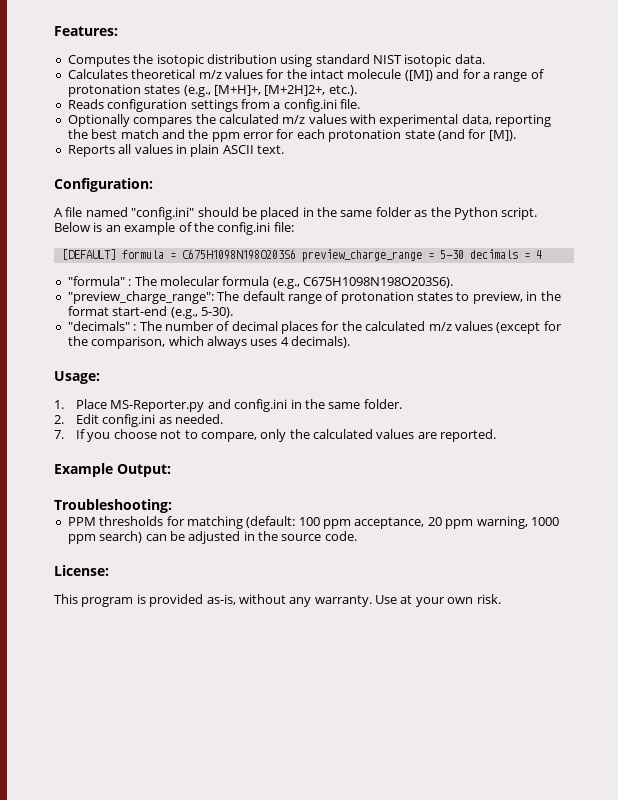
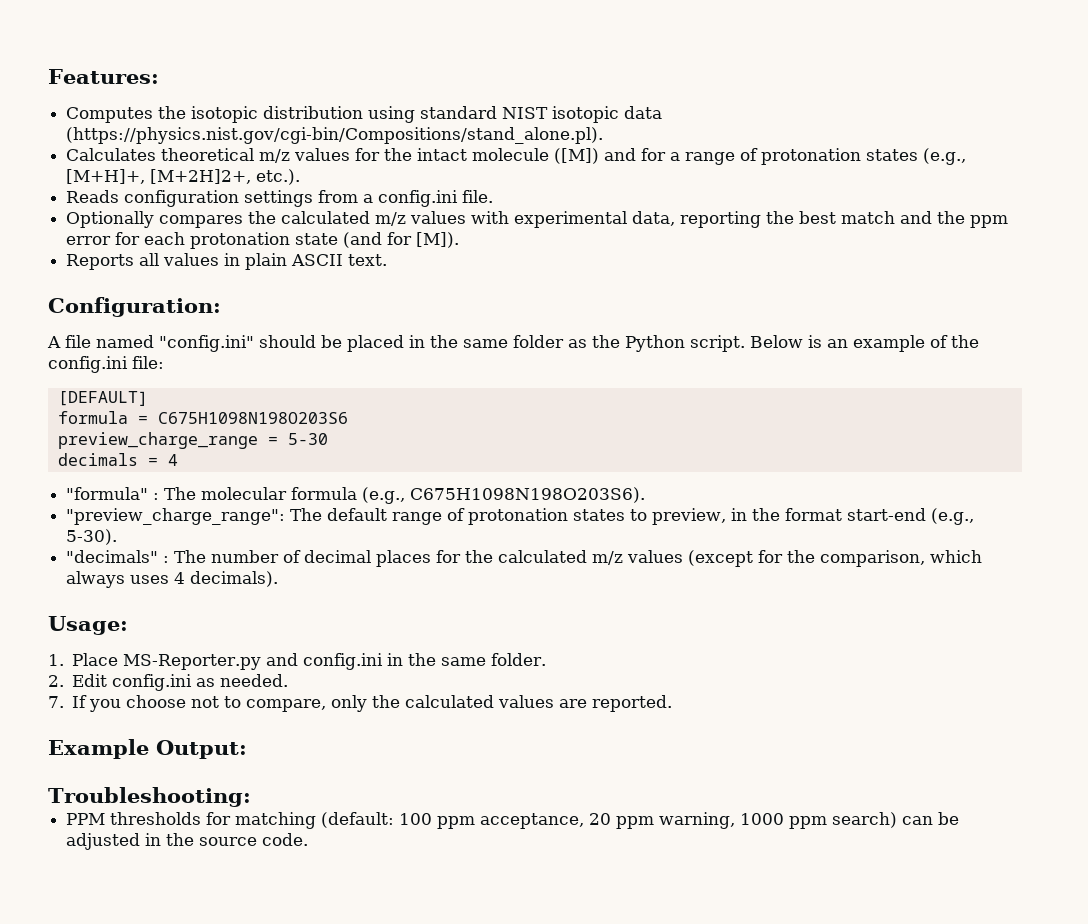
- Computes the isotopic distribution using standard NIST isotopic data.
+ Computes the isotopic distribution using standard NIST isotopic data (https://physics.nist.gov/cgi-bin/Compositions/stand_alone.pl).
- [DEFAULT] formula = C675H1098N198O203S6 preview_charge_range = 5-30 decimals = 4
+ [DEFAULT]
+ formula = C675H1098N198O203S6
+ preview_charge_range = 5-30
+ decimals = 4
- License:
- This program is provided as-is, without any warranty. Use at your own risk.

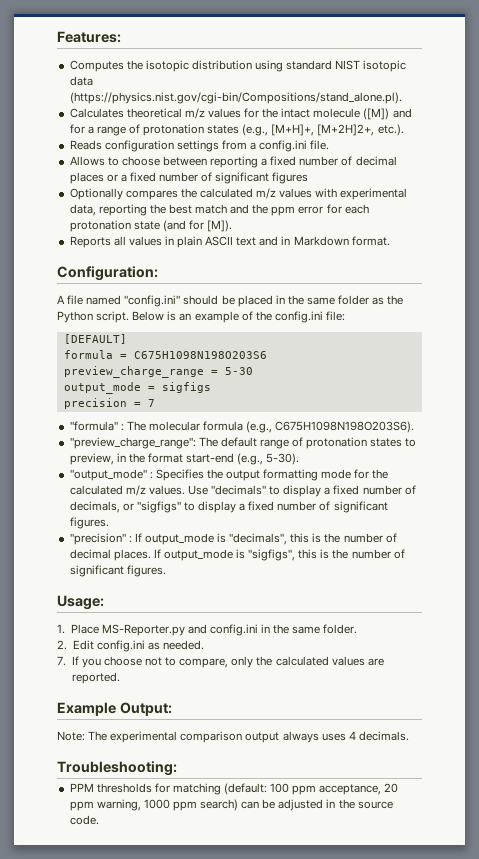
+ Allows to choose between reporting a fixed number of decimal places or a fixed number of significant figures
- Reports all values in plain ASCII text.
+ Reports all values in plain ASCII text and in Markdown format.
- decimals = 4
+ output_mode = sigfigs
+ precision = 7
- "decimals" : The number of decimal places for the calculated m/z values (except for the comparison, which always uses 4 decimals).
+ "output_mode" : Specifies the output formatting mode for the calculated m/z values. Use "decimals" to display a fixed number of decimals, or "sigfigs" to display a fixed number of significant figures.
+ "precision" : If output_mode is "decimals", this is the number of decimal places. If output_mode is "sigfigs", this is the number of significant figures.
+ Note: The experimental comparison output always uses 4 decimals.

